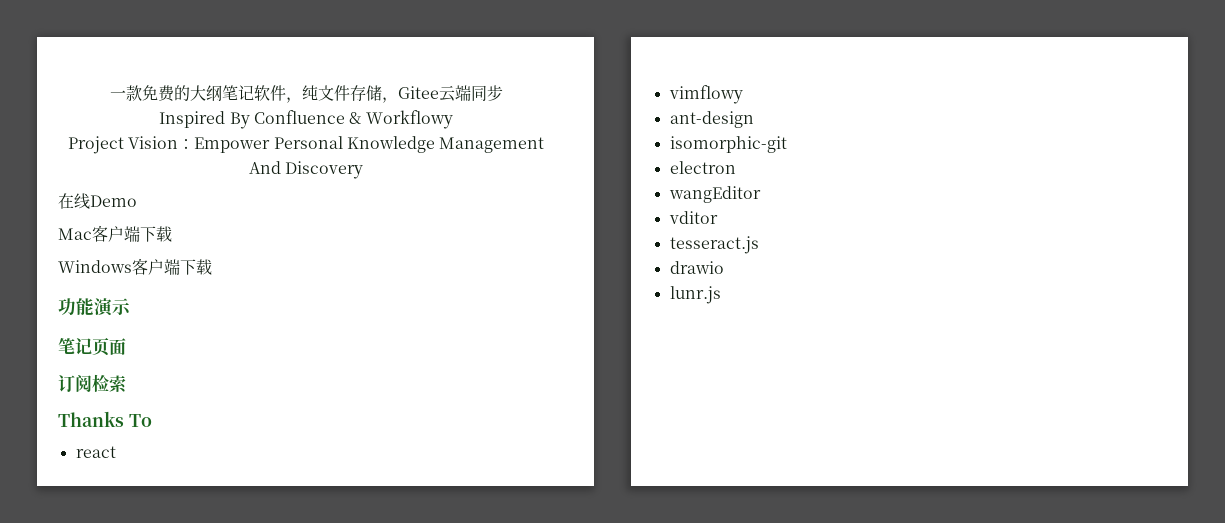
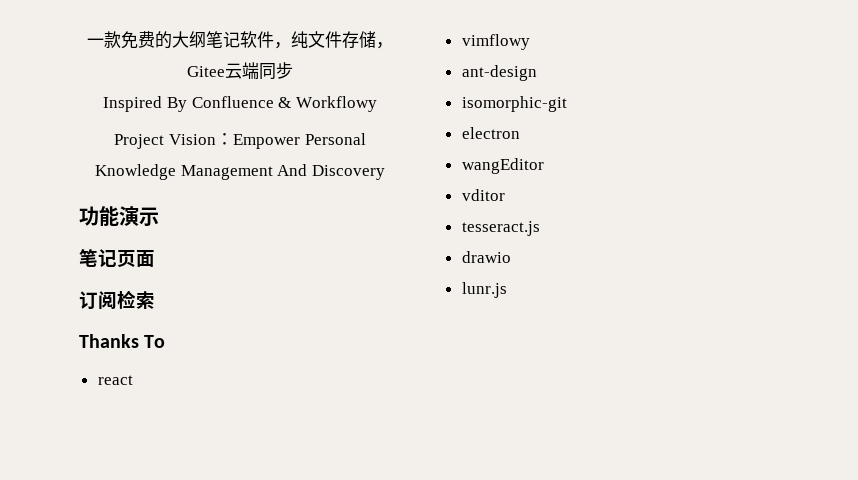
- 在线Demo
- Mac客户端下载
- Windows客户端下载

